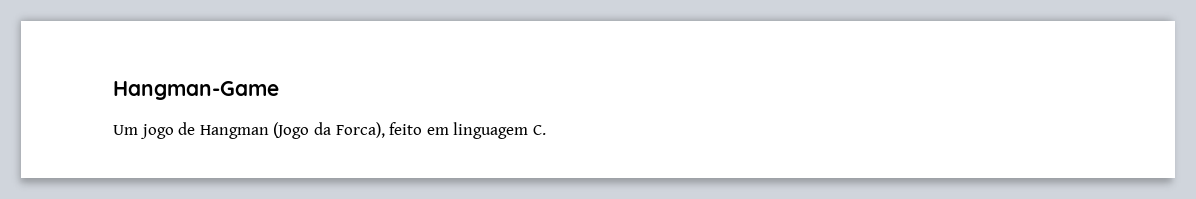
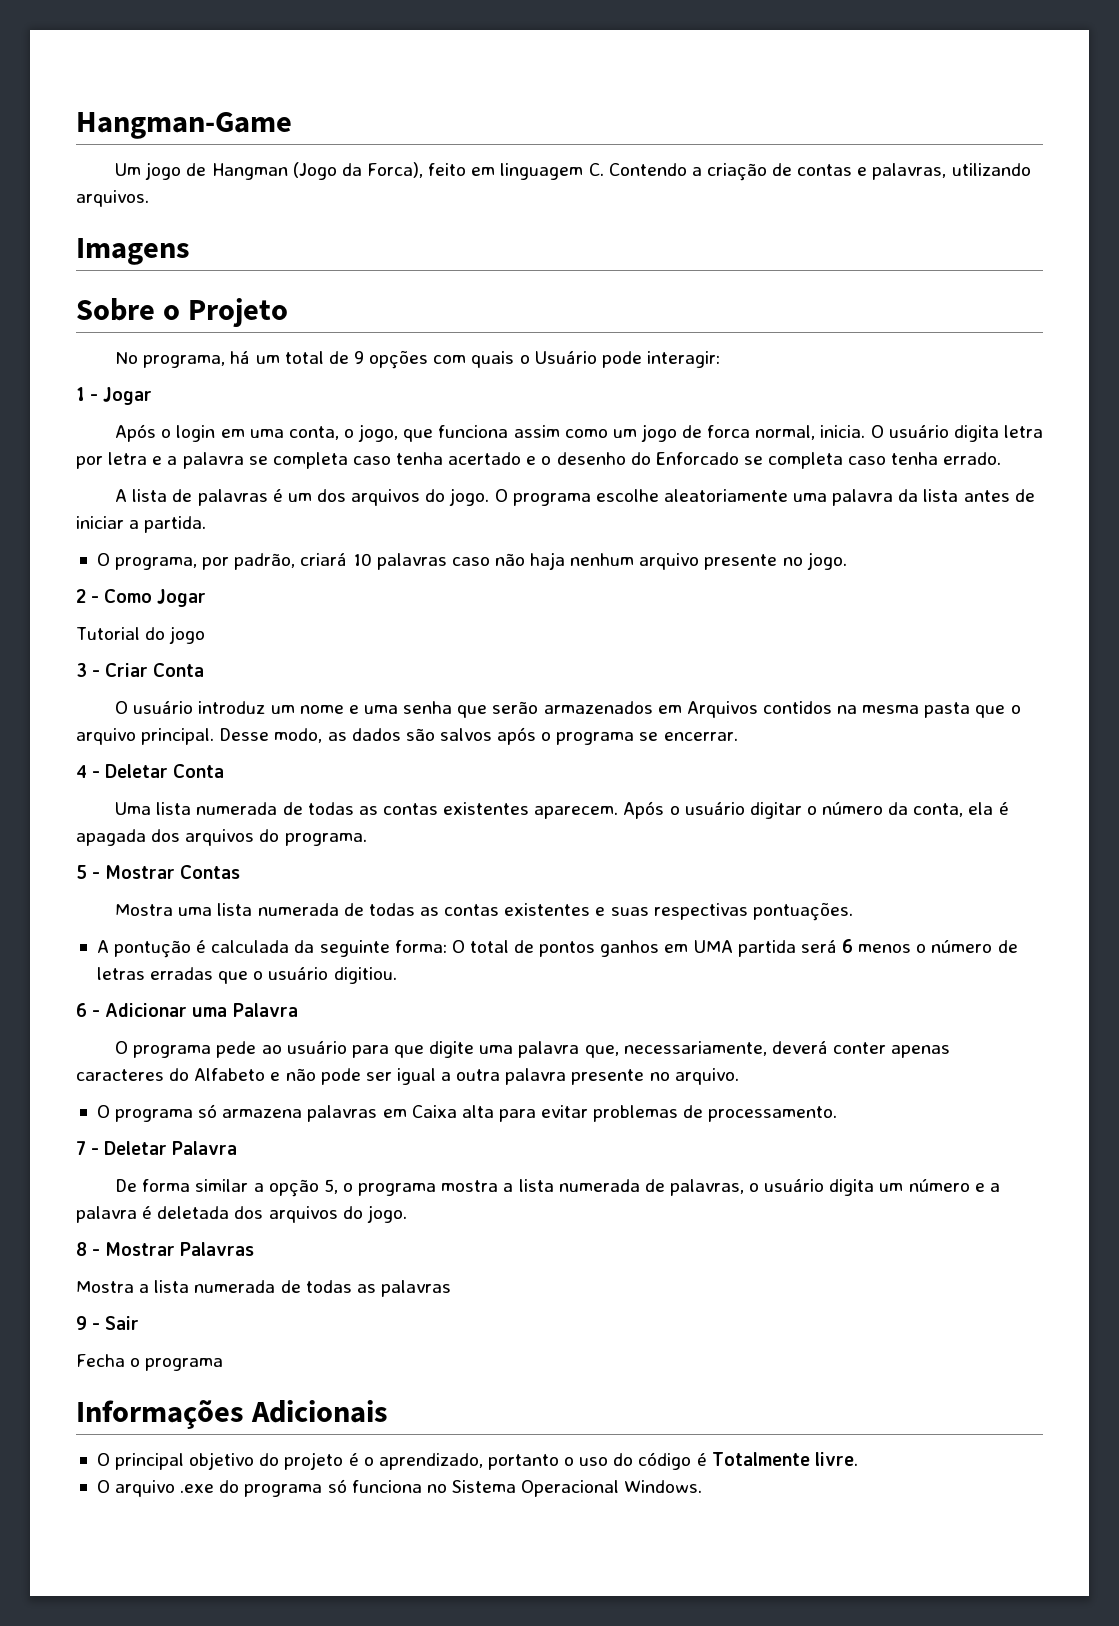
- Um jogo de Hangman (Jogo da Forca), feito em linguagem C.
+ Um jogo de Hangman (Jogo da Forca), feito em linguagem C. Contendo a criação de contas e palavras, utilizando arquivos.
+ Imagens
+ Sobre o Projeto
+ No programa, há um total de 9 opções com quais o Usuário pode interagir:
+ 1 - Jogar
+ Após o login em uma conta, o jogo, que funciona assim como um jogo de forca normal, inicia. O usuário digita letra por letra e a palavra se completa caso tenha acertado e o desenho do Enforcado se completa caso tenha errado.
+ A lista de palavras é um dos arquivos do jogo. O programa escolhe aleatoriamente uma palavra da lista antes de iniciar a partida.
+ O programa, por padrão, criará 10 palavras caso não haja nenhum arquivo presente no jogo.
+ 2 - Como Jogar
+ Tutorial do jogo
+ 3 - Criar Conta
+ O usuário introduz um nome e uma senha que serão armazenados em Arquivos contidos na mesma pasta que o arquivo principal. Desse modo, as dados são salvos após o programa se encerrar.
+ 4 - Deletar Conta
+ Uma lista numerada de todas as contas existentes aparecem. Após o usuário digitar o número da conta, ela é apagada dos arquivos do programa.
+ 5 - Mostrar Contas
+ Mostra uma lista numerada de todas as contas existentes e suas respectivas pontuações.
+ A pontução é calculada da seguinte forma: O total de pontos ganhos em UMA partida será 6 menos o número de letras erradas que o usuário digitiou.
+ 6 - Adicionar uma Palavra
+ O programa pede ao usuário para que digite uma palavra que, necessariamente, deverá conter apenas caracteres do Alfabeto e não pode ser igual a outra palavra presente no arquivo.
+ O programa só armazena palavras em Caixa alta para evitar problemas de processamento.
+ 7 - Deletar Palavra
+ De forma similar a opção 5, o programa mostra a lista numerada de palavras, o usuário digita um número e a palavra é deletada dos arquivos do jogo.
+ 8 - Mostrar Palavras
+ Mostra a lista numerada de todas as palavras
+ 9 - Sair
+ Fecha o programa
+ Informações Adicionais
+ O principal objetivo do projeto é o aprendizado, portanto o uso do código é Totalmente livre.
+ O arquivo .exe do programa só funciona no Sistema Operacional Windows.

